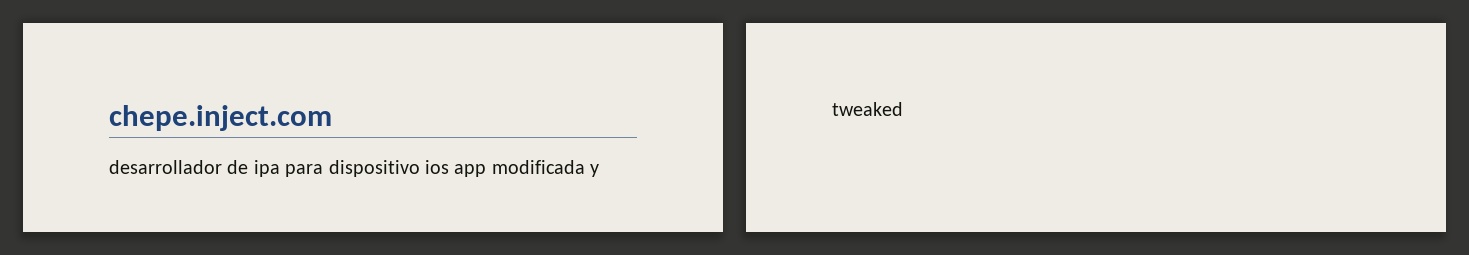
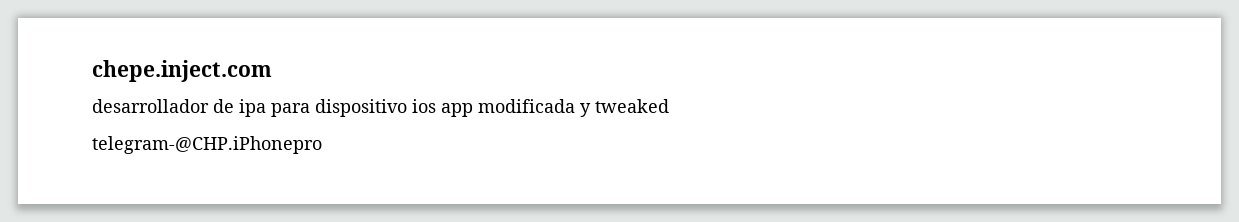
+ telegram-@CHP.iPhonepro

